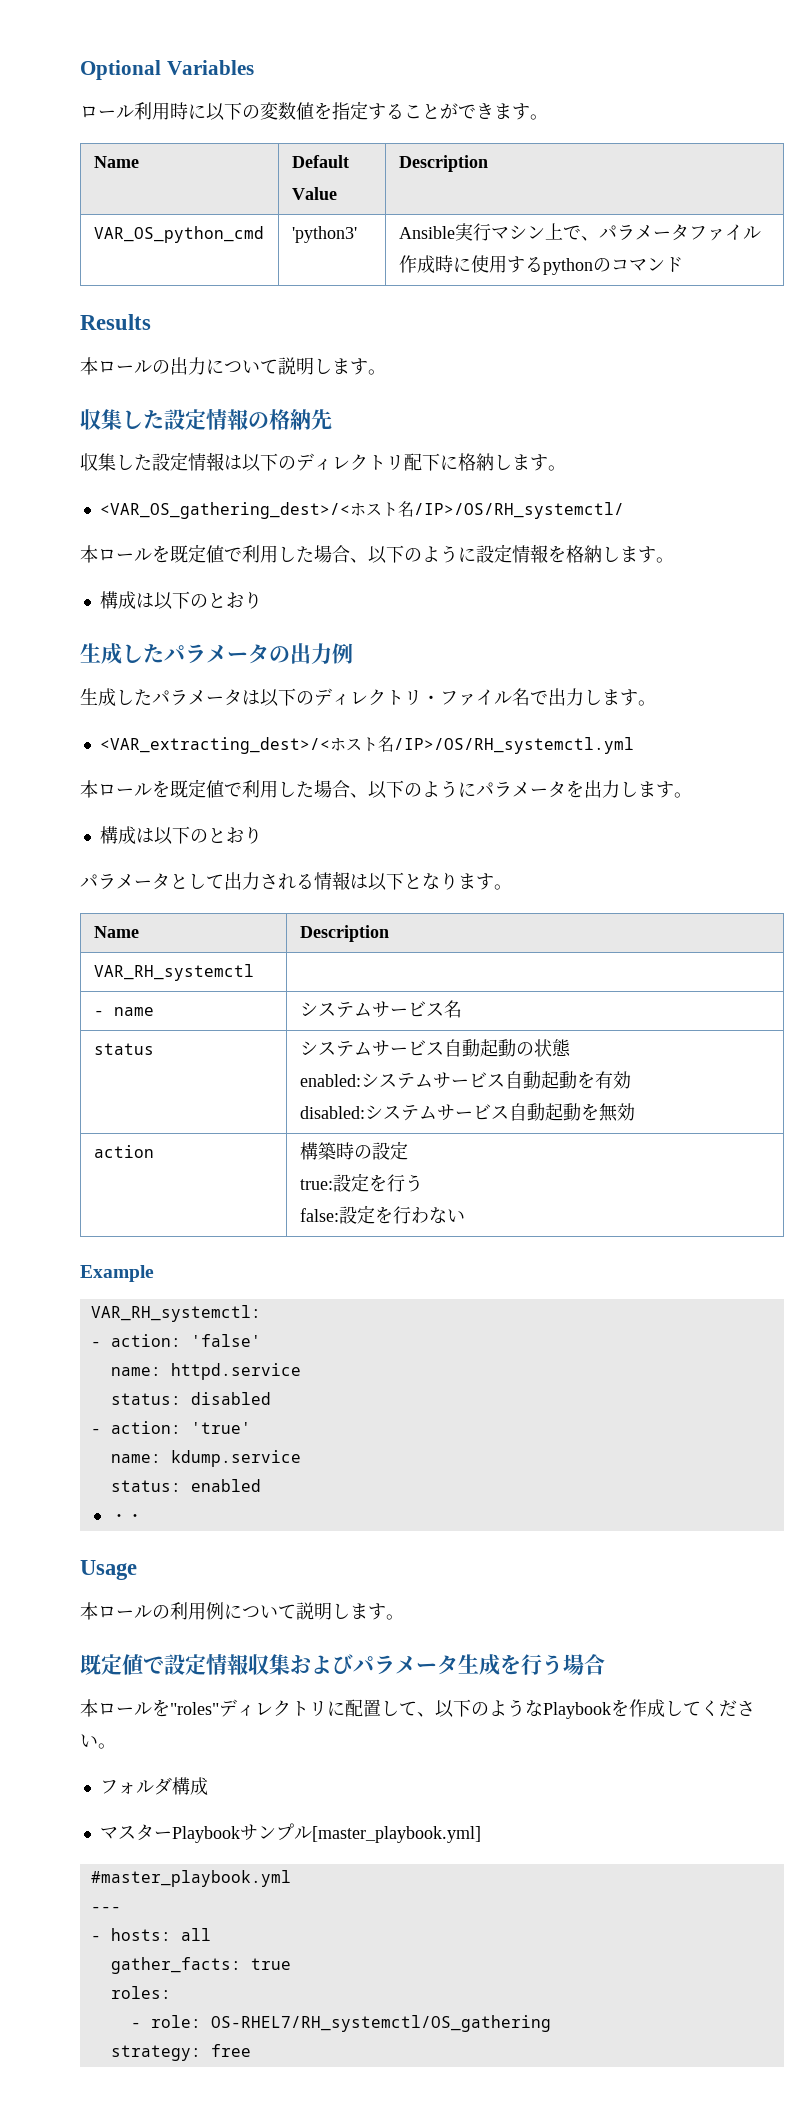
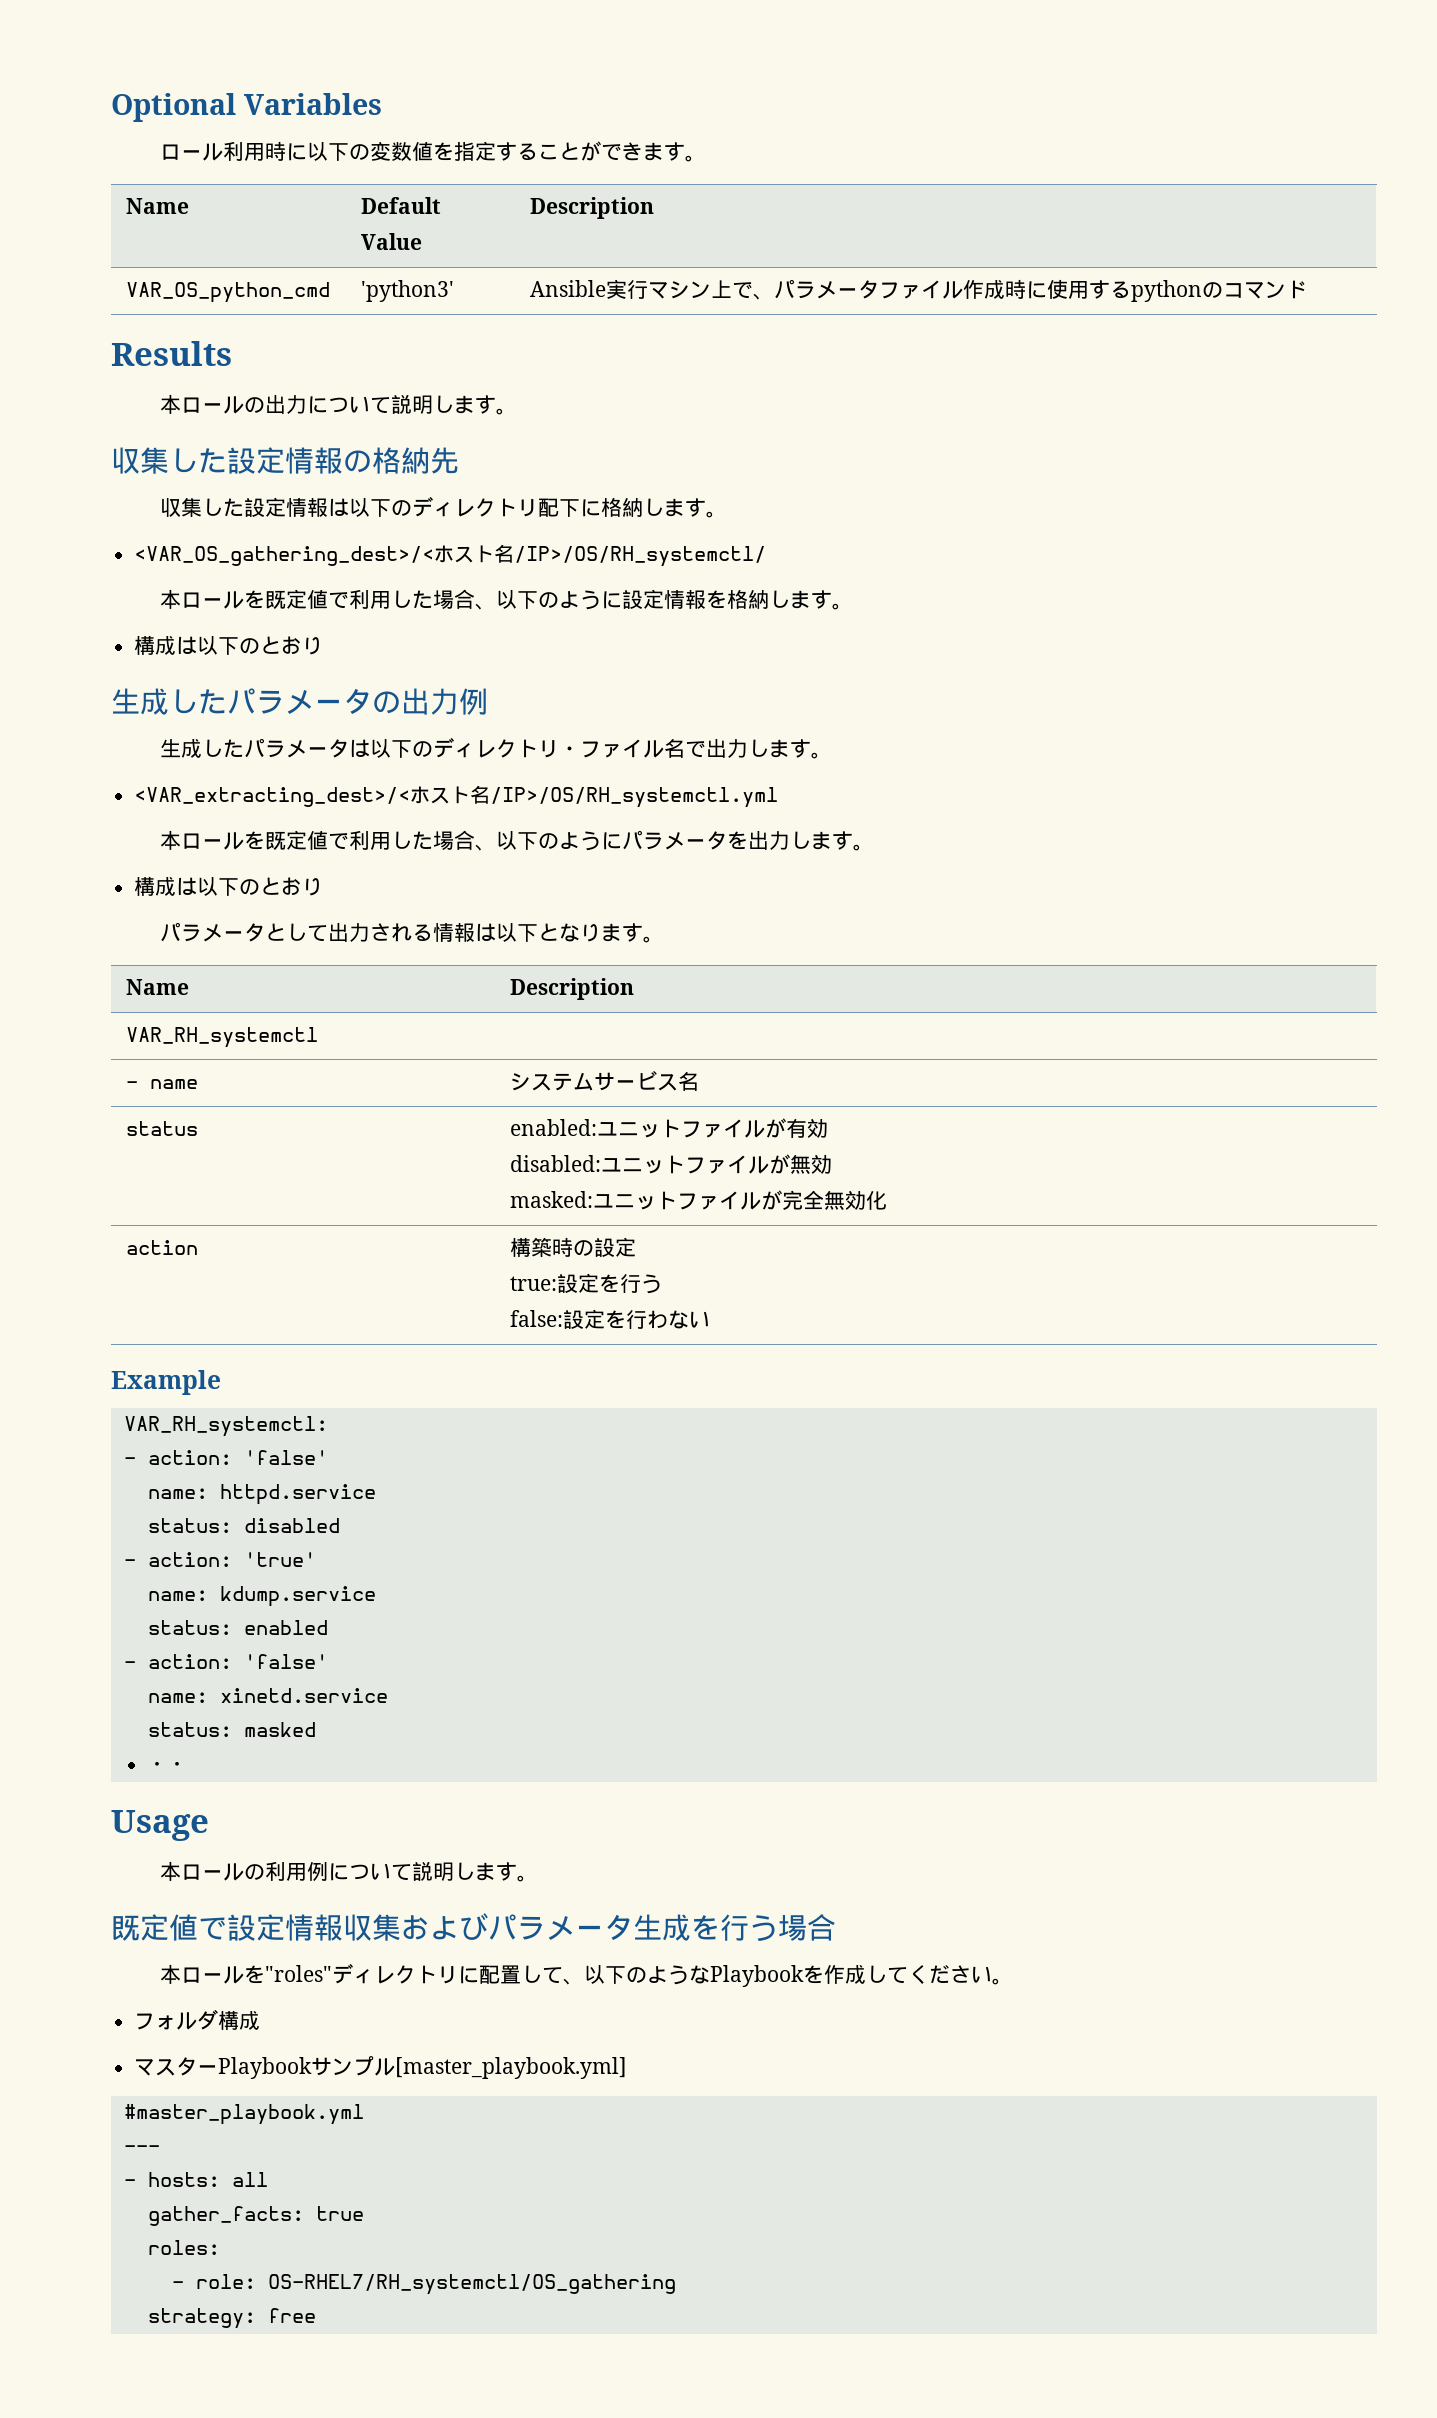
- status | システムサービス自動起動の状態
- enabled:システムサービス自動起動を有効
- disabled:システムサービス自動起動を無効
+ status | enabled:ユニットファイルが有効
+ disabled:ユニットファイルが無効
+ masked:ユニットファイルが完全無効化
  status: enabled
+ - action: 'false'
+ name: xinetd.service
+ status: masked

